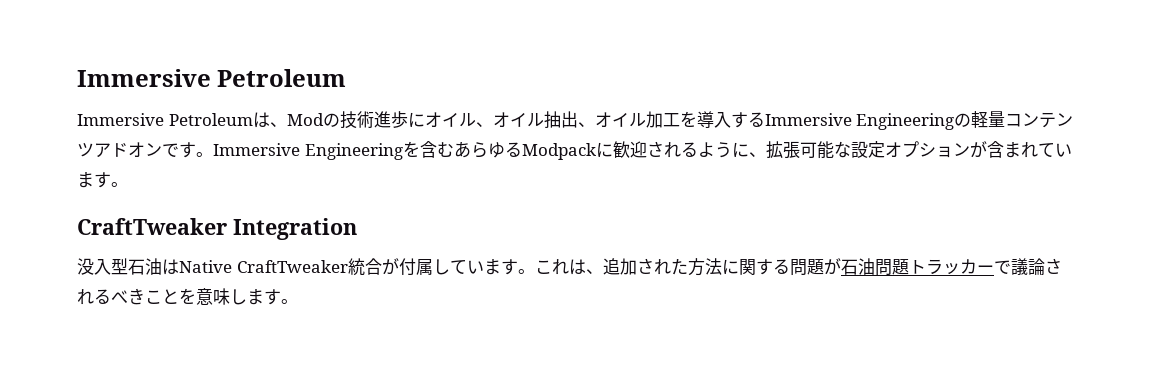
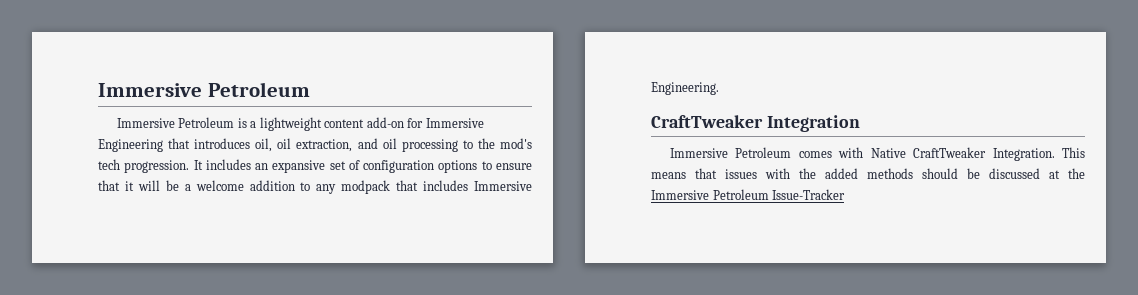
- Immersive Petroleumは、Modの技術進歩にオイル、オイル抽出、オイル加工を導入するImmersive Engineeringの軽量コンテンツアドオンです。Immersive Engineeringを含むあらゆるModpackに歓迎されるように、拡張可能な設定オプションが含まれています。
+ Immersive Petroleum is a lightweight content add-on for Immersive Engineering that introduces oil, oil extraction, and oil processing to the mod's tech progression. It includes an expansive set of configuration options to ensure that it will be a welcome addition to any modpack that includes Immersive Engineering.
  CraftTweaker Integration
- 没入型石油はNative CraftTweaker統合が付属しています。これは、追加された方法に関する問題が石油問題トラッカーで議論されるべきことを意味します。
+ Immersive Petroleum comes with Native CraftTweaker Integration. This means that issues with the added methods should be discussed at the Immersive Petroleum Issue-Tracker

